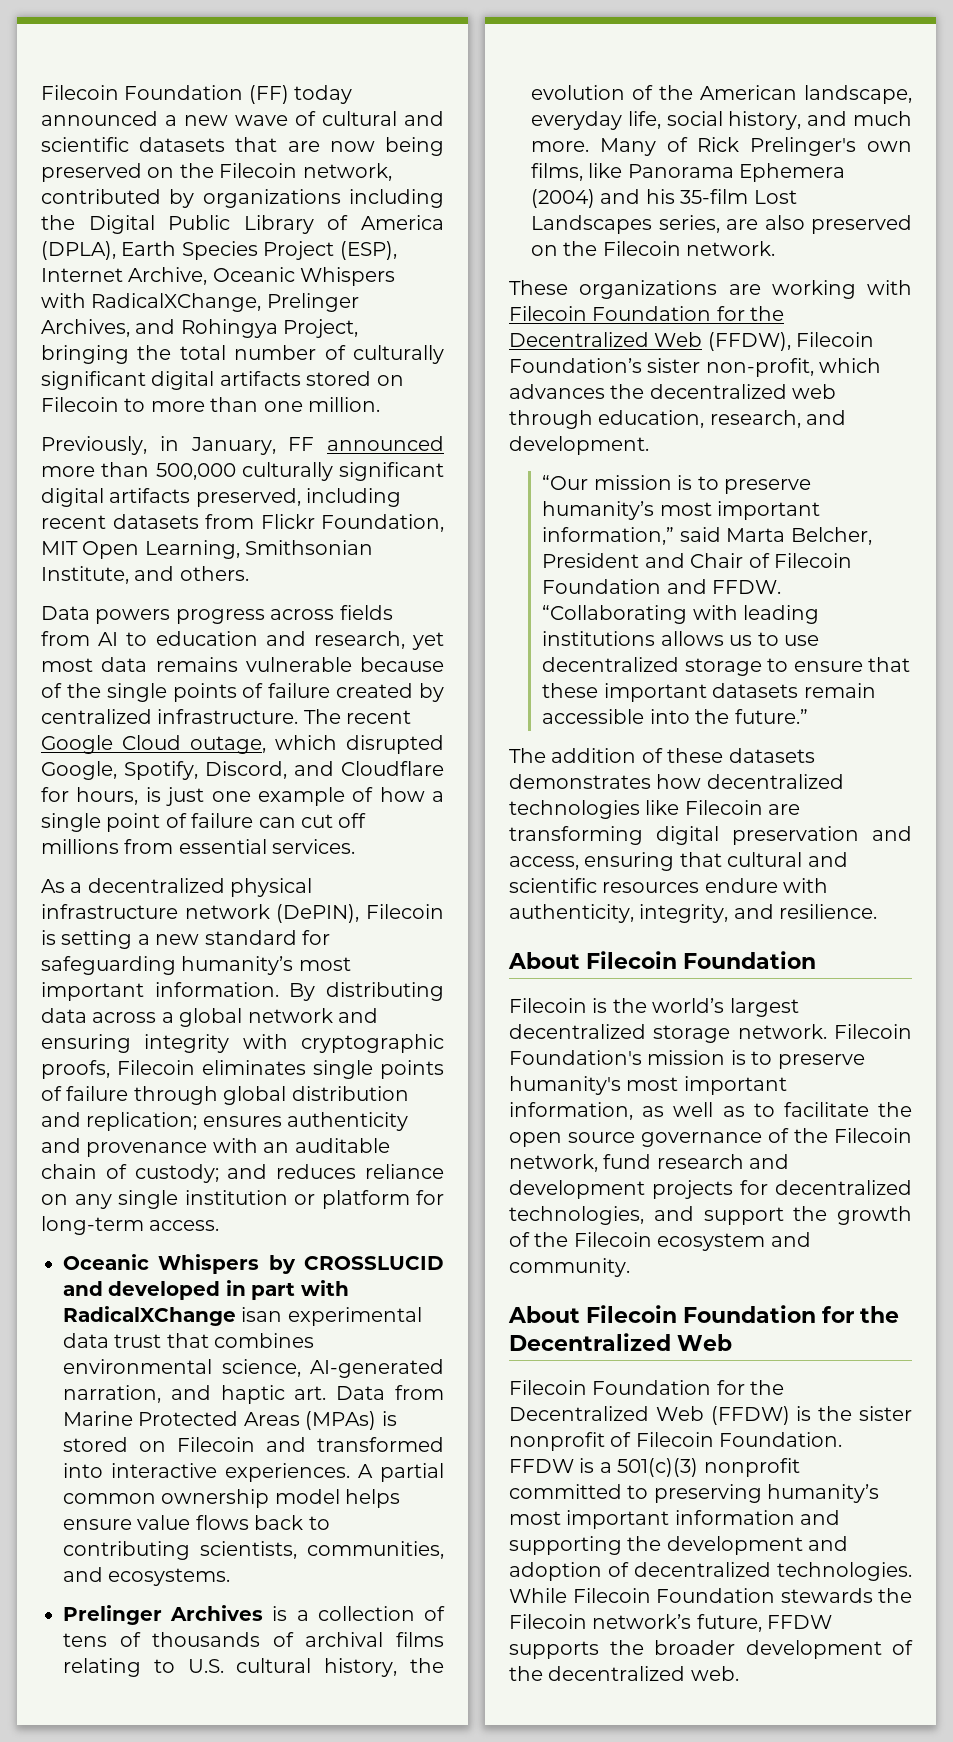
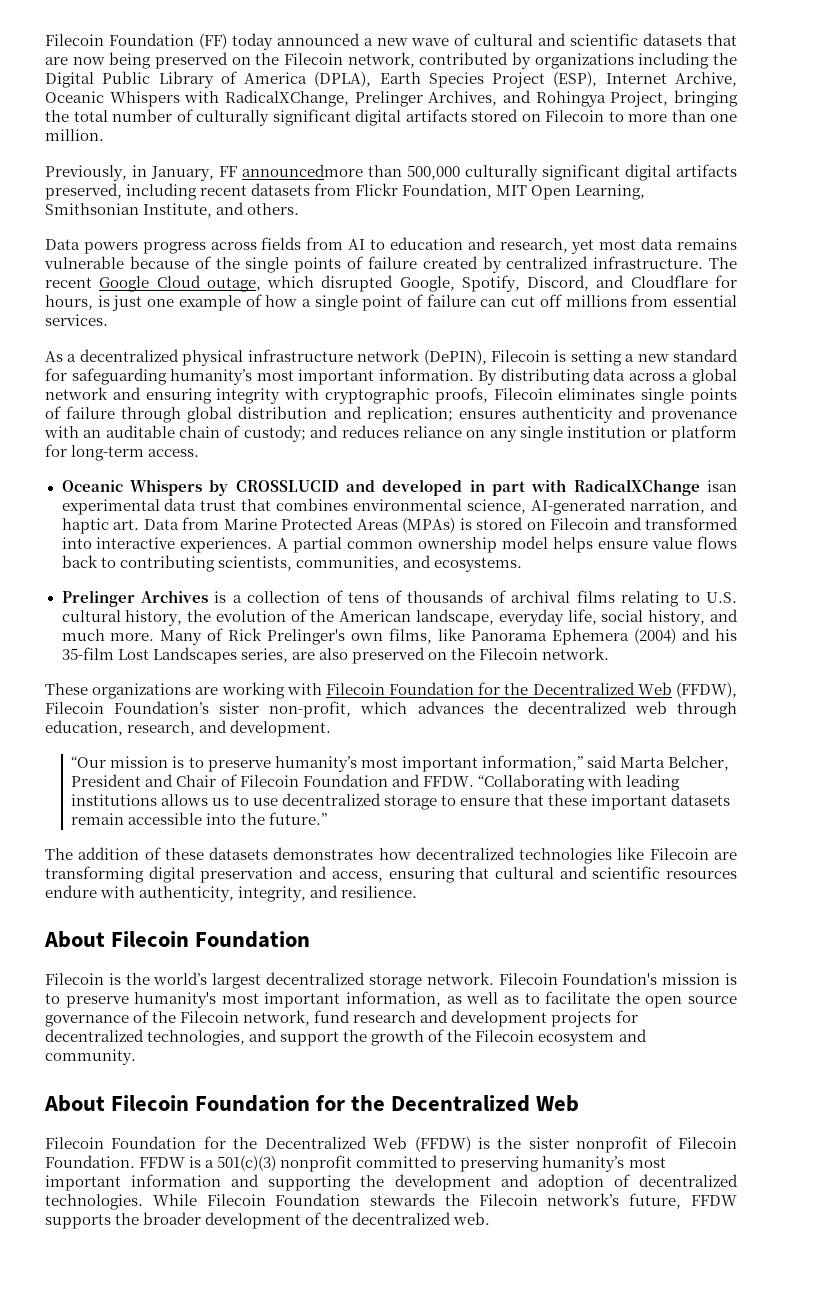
- Previously, in January, FF announced more than 500,000 culturally significant digital artifacts preserved, including recent datasets from Flickr Foundation, MIT Open Learning, Smithsonian Institute, and others.
+ Previously, in January, FF announcedmore than 500,000 culturally significant digital artifacts preserved, including recent datasets from Flickr Foundation, MIT Open Learning, Smithsonian Institute, and others.

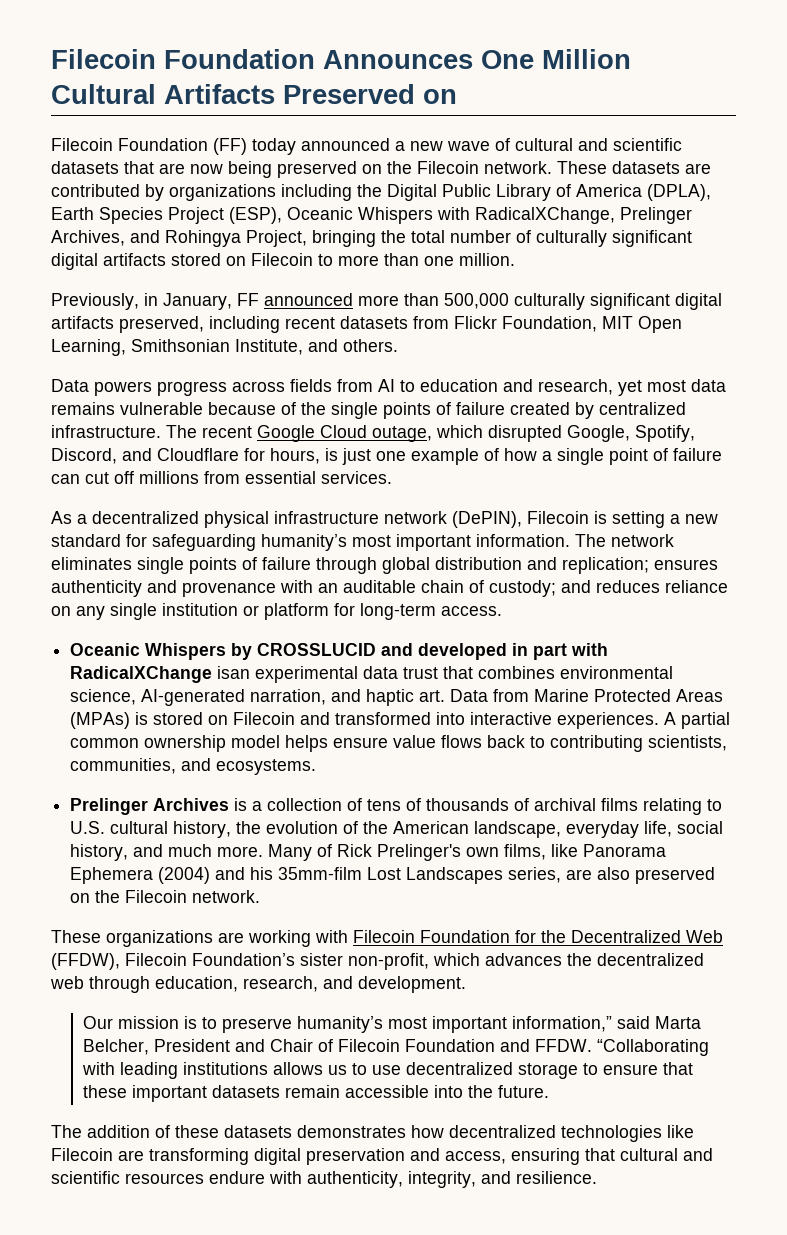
- Filecoin Foundation (FF) today announced a new wave of cultural and scientific datasets that are now being preserved on the Filecoin network, contributed by organizations including the Digital Public Library of America (DPLA), Earth Species Project (ESP), Internet Archive, Oceanic Whispers with RadicalXChange, Prelinger Archives, and Rohingya Project, bringing the total number of culturally significant digital artifacts stored on Filecoin to more than one million.
+ Filecoin Foundation Announces One Million Cultural Artifacts Preserved on
+ Filecoin Foundation (FF) today announced a new wave of cultural and scientific datasets that are now being preserved on the Filecoin network. These datasets are contributed by organizations including the Digital Public Library of America (DPLA), Earth Species Project (ESP), Oceanic Whispers with RadicalXChange, Prelinger Archives, and Rohingya Project, bringing the total number of culturally significant digital artifacts stored on Filecoin to more than one million.
- Previously, in January, FF announcedmore than 500,000 culturally significant digital artifacts preserved, including recent datasets from Flickr Foundation, MIT Open Learning, Smithsonian Institute, and others.
+ Previously, in January, FF announced more than 500,000 culturally significant digital artifacts preserved, including recent datasets from Flickr Foundation, MIT Open Learning, Smithsonian Institute, and others.
- By distributing data across a global network and ensuring integrity with cryptographic proofs, Filecoin eliminates single points of failure through global distribution and replication; ensures authenticity and provenance with an auditable chain of custody; and reduces reliance on any single institution or platform for long-term access.
+ The network eliminates single points of failure through global distribution and replication; ensures authenticity and provenance with an auditable chain of custody; and reduces reliance on any single institution or platform for long-term access.
- Many of Rick Prelinger's own films, like Panorama Ephemera (2004) and his 35-film Lost Landscapes series, are also preserved on the Filecoin network.
+ Many of Rick Prelinger's own films, like Panorama Ephemera (2004) and his 35mm-film Lost Landscapes series, are also preserved on the Filecoin network.
- “Our mission is to preserve humanity’s most important information,” said Marta Belcher, President and Chair of Filecoin Foundation and FFDW.
+ Our mission is to preserve humanity’s most important information,” said Marta Belcher, President and Chair of Filecoin Foundation and FFDW.
- “Collaborating with leading institutions allows us to use decentralized storage to ensure that these important datasets remain accessible into the future.”
+ “Collaborating with leading institutions allows us to use decentralized storage to ensure that these important datasets remain accessible into the future.
  The addition of these datasets demonstrates how decentralized technologies like Filecoin are transforming digital preservation and access, ensuring that cultural and scientific resources endure with authenticity, integrity, and resilience.
- About Filecoin Foundation
- Filecoin is the world’s largest decentralized storage network. Filecoin Foundation's mission is to preserve humanity's most important information, as well as to facilitate the open source governance of the Filecoin network, fund research and development projects for decentralized technologies, and support the growth of the Filecoin ecosystem and community.
- About Filecoin Foundation for the Decentralized Web
- Filecoin Foundation for the Decentralized Web (FFDW) is the sister nonprofit of Filecoin Foundation. FFDW is a 501(c)(3) nonprofit committed to preserving humanity’s most important information and supporting the development and adoption of decentralized technologies. While Filecoin Foundation stewards the Filecoin network’s future, FFDW supports the broader development of the decentralized web.

